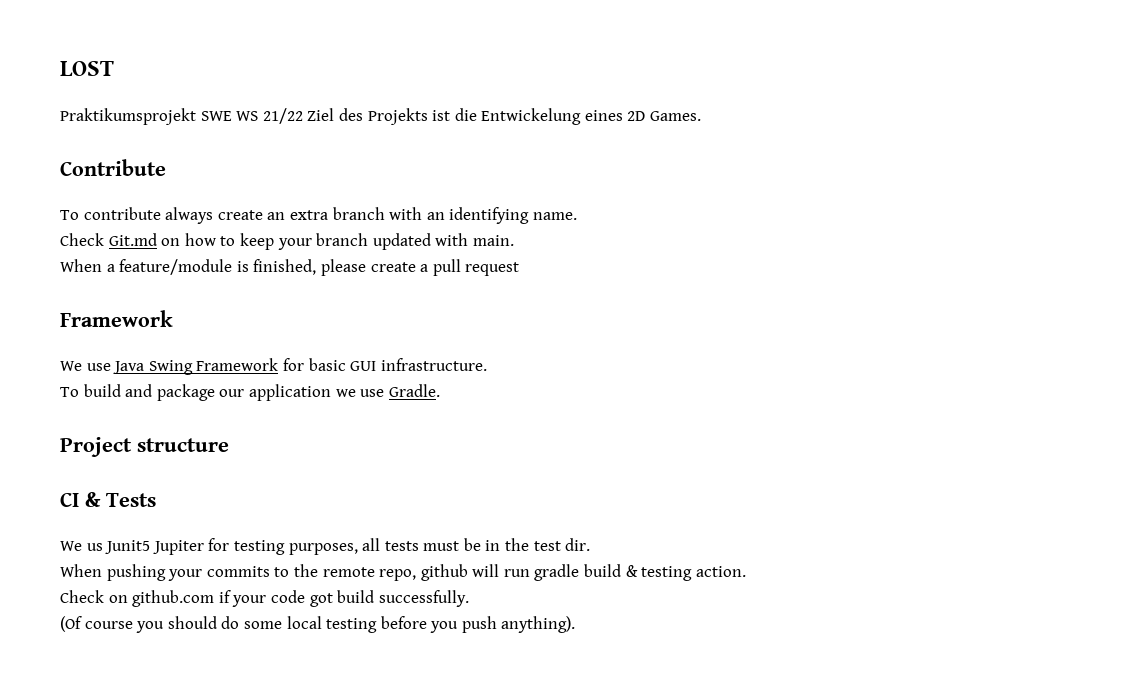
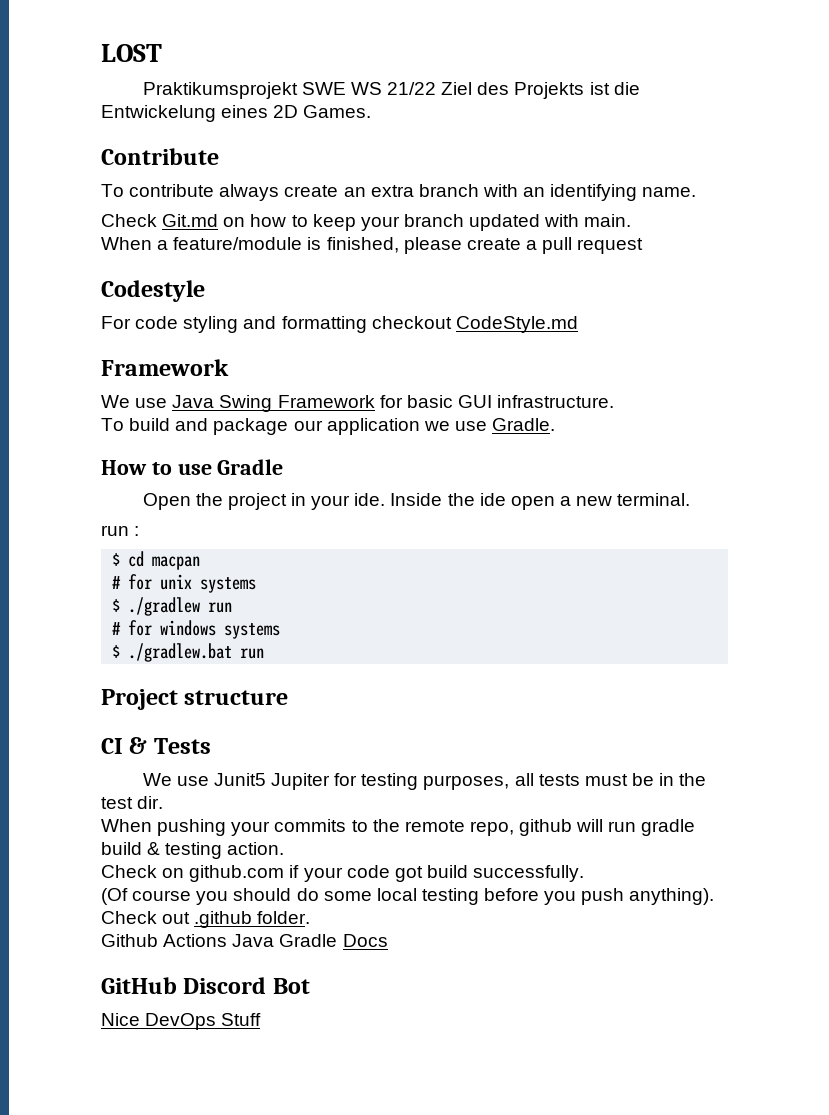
+ Codestyle
+ For code styling and formatting checkout CodeStyle.md
+ How to use Gradle
+ Open the project in your ide. Inside the ide open a new terminal.
+ run :
+ $ cd macpan
+ # for unix systems
+ $ ./gradlew run
+ # for windows systems
+ $ ./gradlew.bat run
- We us Junit5 Jupiter for testing purposes, all tests must be in the test dir.
+ We use Junit5 Jupiter for testing purposes, all tests must be in the test dir.
+ Check out .github folder.
+ Github Actions Java Gradle Docs
+ GitHub Discord Bot
+ Nice DevOps Stuff

